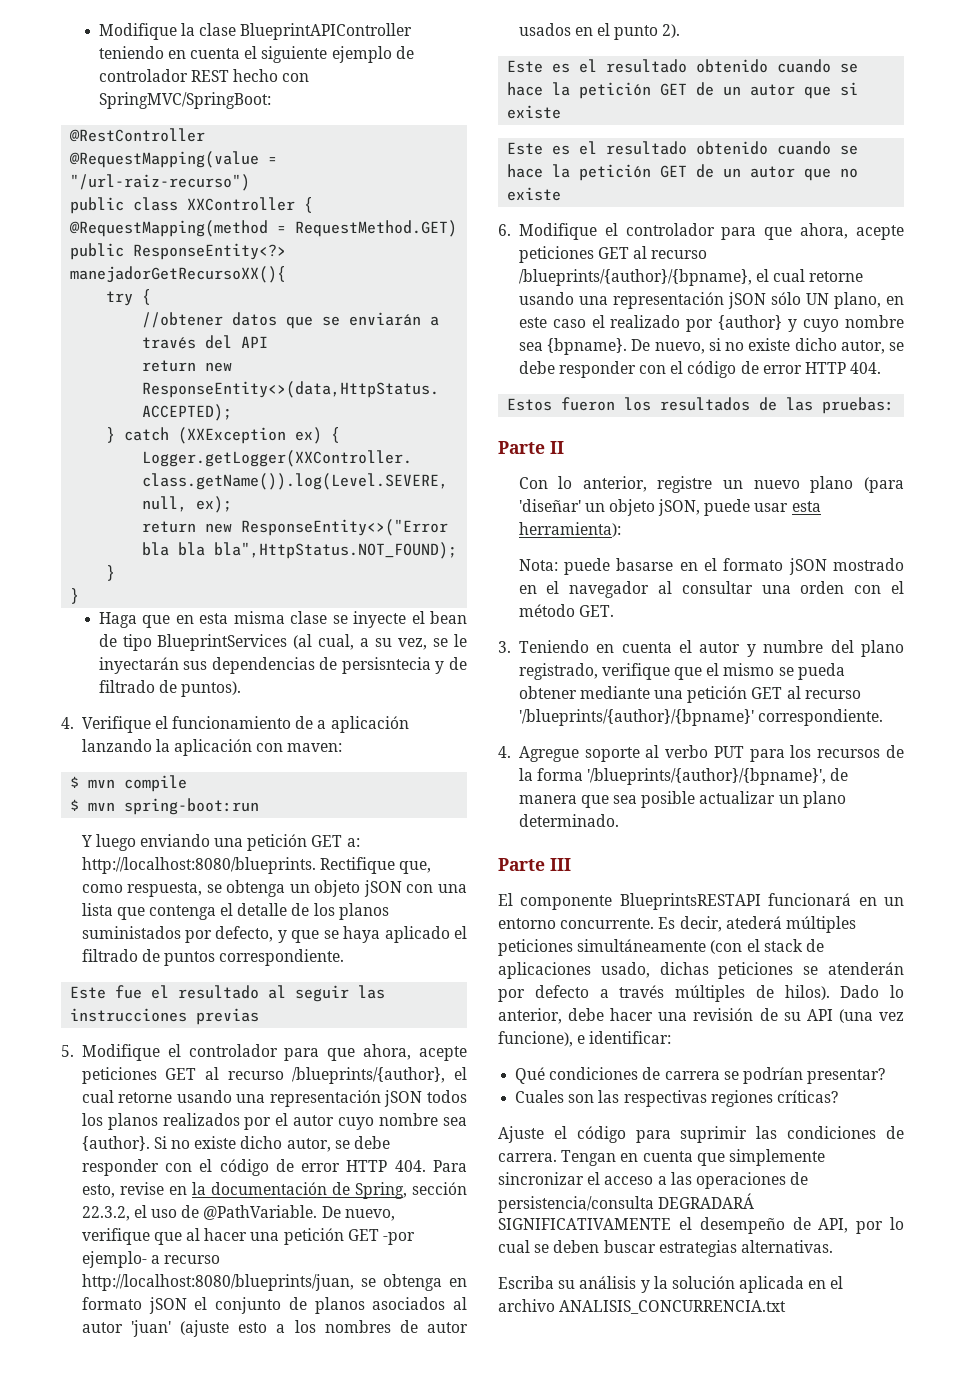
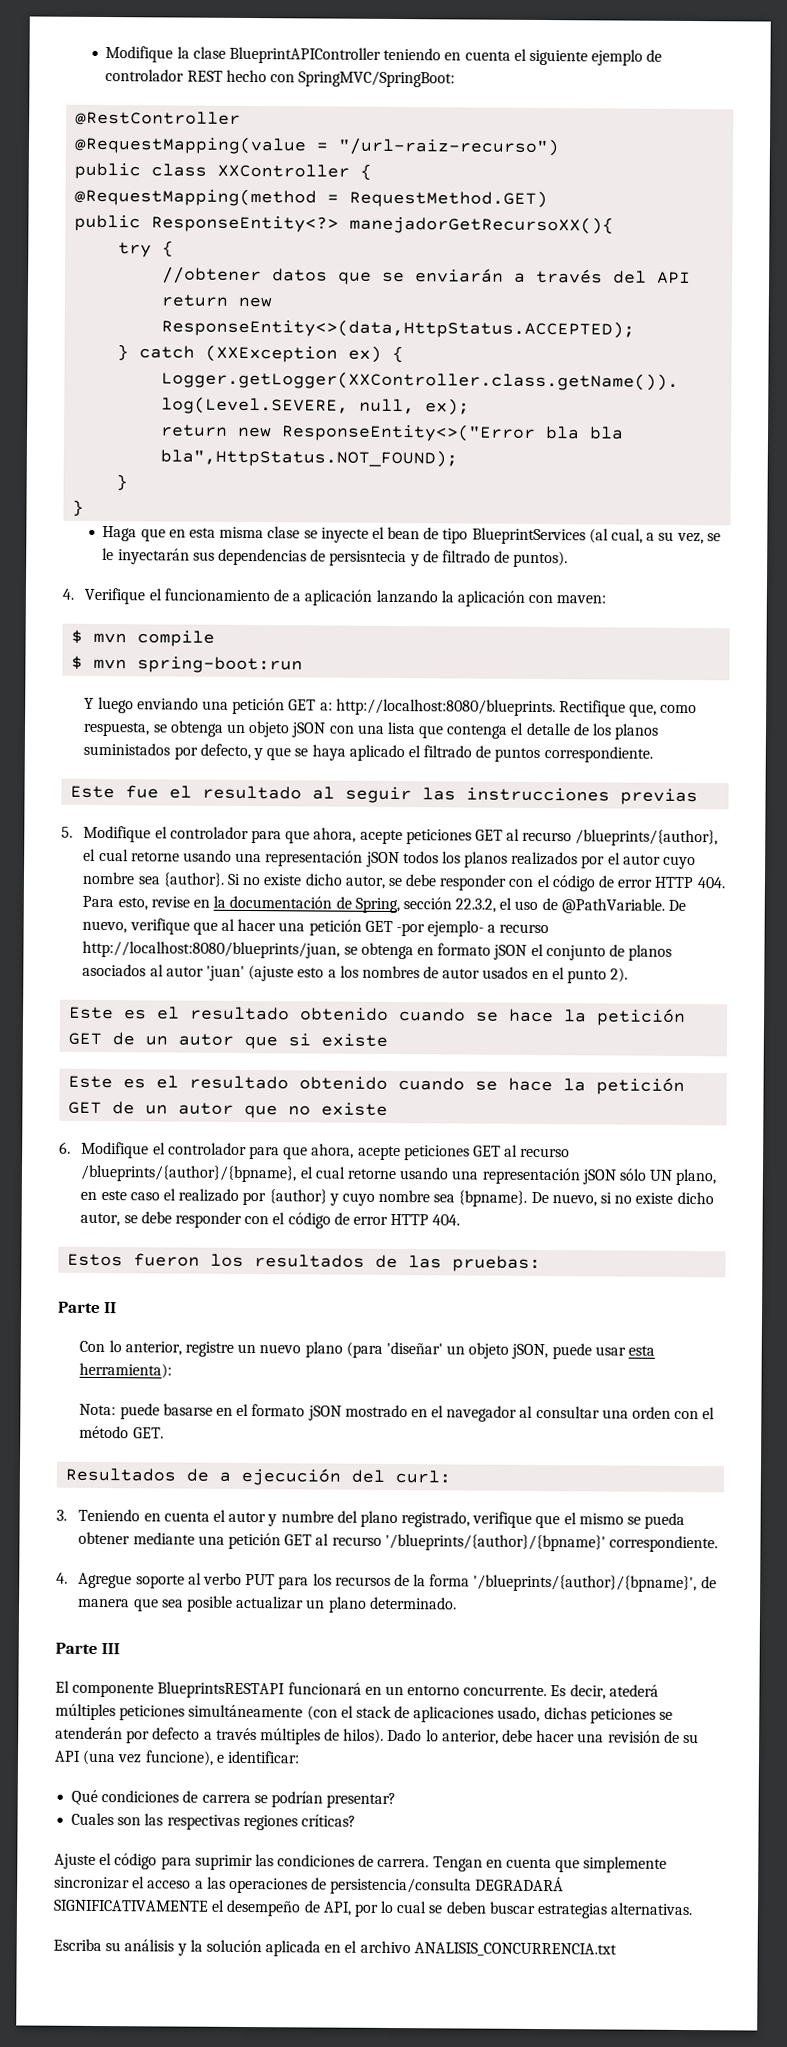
+ Resultados de a ejecución del curl:

